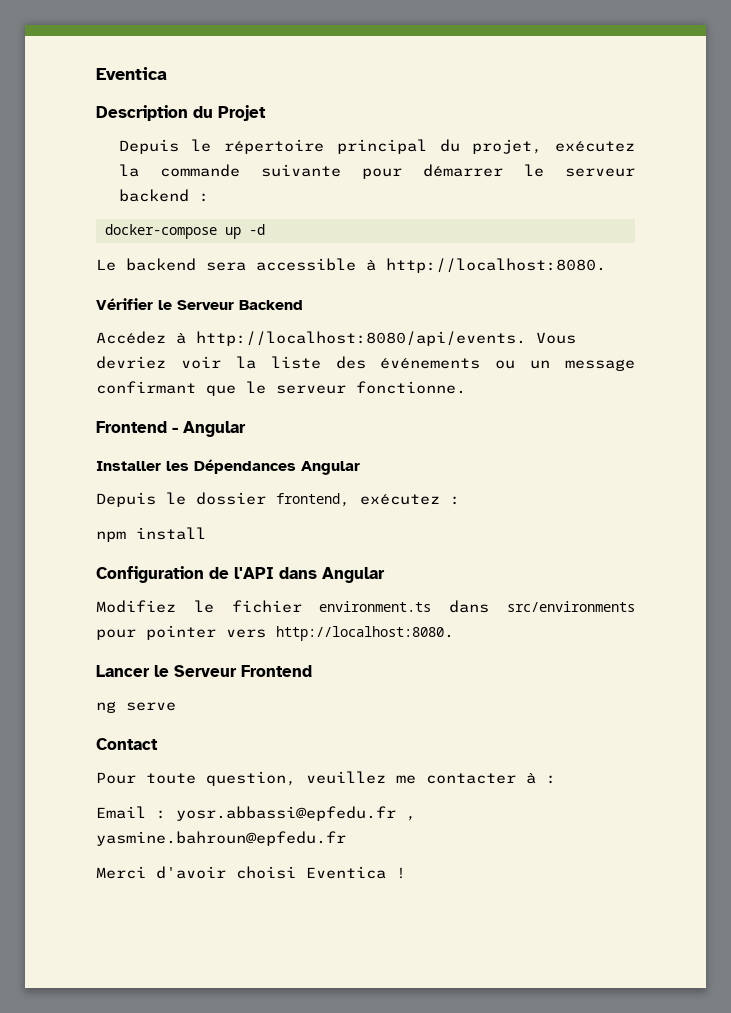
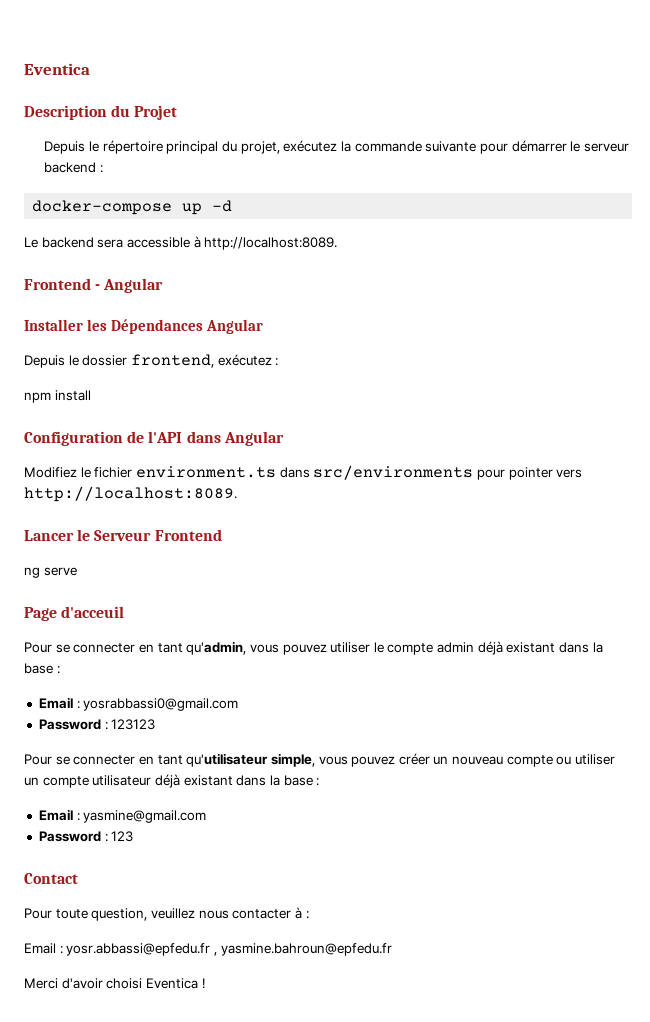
- Le backend sera accessible à http://localhost:8080.
- Vérifier le Serveur Backend
- Accédez à http://localhost:8080/api/events. Vous devriez voir la liste des événements ou un message confirmant que le serveur fonctionne.
+ Le backend sera accessible à http://localhost:8089.
- Modifiez le fichier environment.ts dans src/environments pour pointer vers http://localhost:8080.
+ Modifiez le fichier environment.ts dans src/environments pour pointer vers http://localhost:8089.
+ Page d'acceuil
+ Pour se connecter en tant qu'admin, vous pouvez utiliser le compte admin déjà existant dans la base :
+ Email : yosrabbassi0@gmail.com
+ Password : 123123
+ Pour se connecter en tant qu'utilisateur simple, vous pouvez créer un nouveau compte ou utiliser un compte utilisateur déjà existant dans la base :
+ Email : yasmine@gmail.com
+ Password : 123
- Pour toute question, veuillez me contacter à :
+ Pour toute question, veuillez nous contacter à :

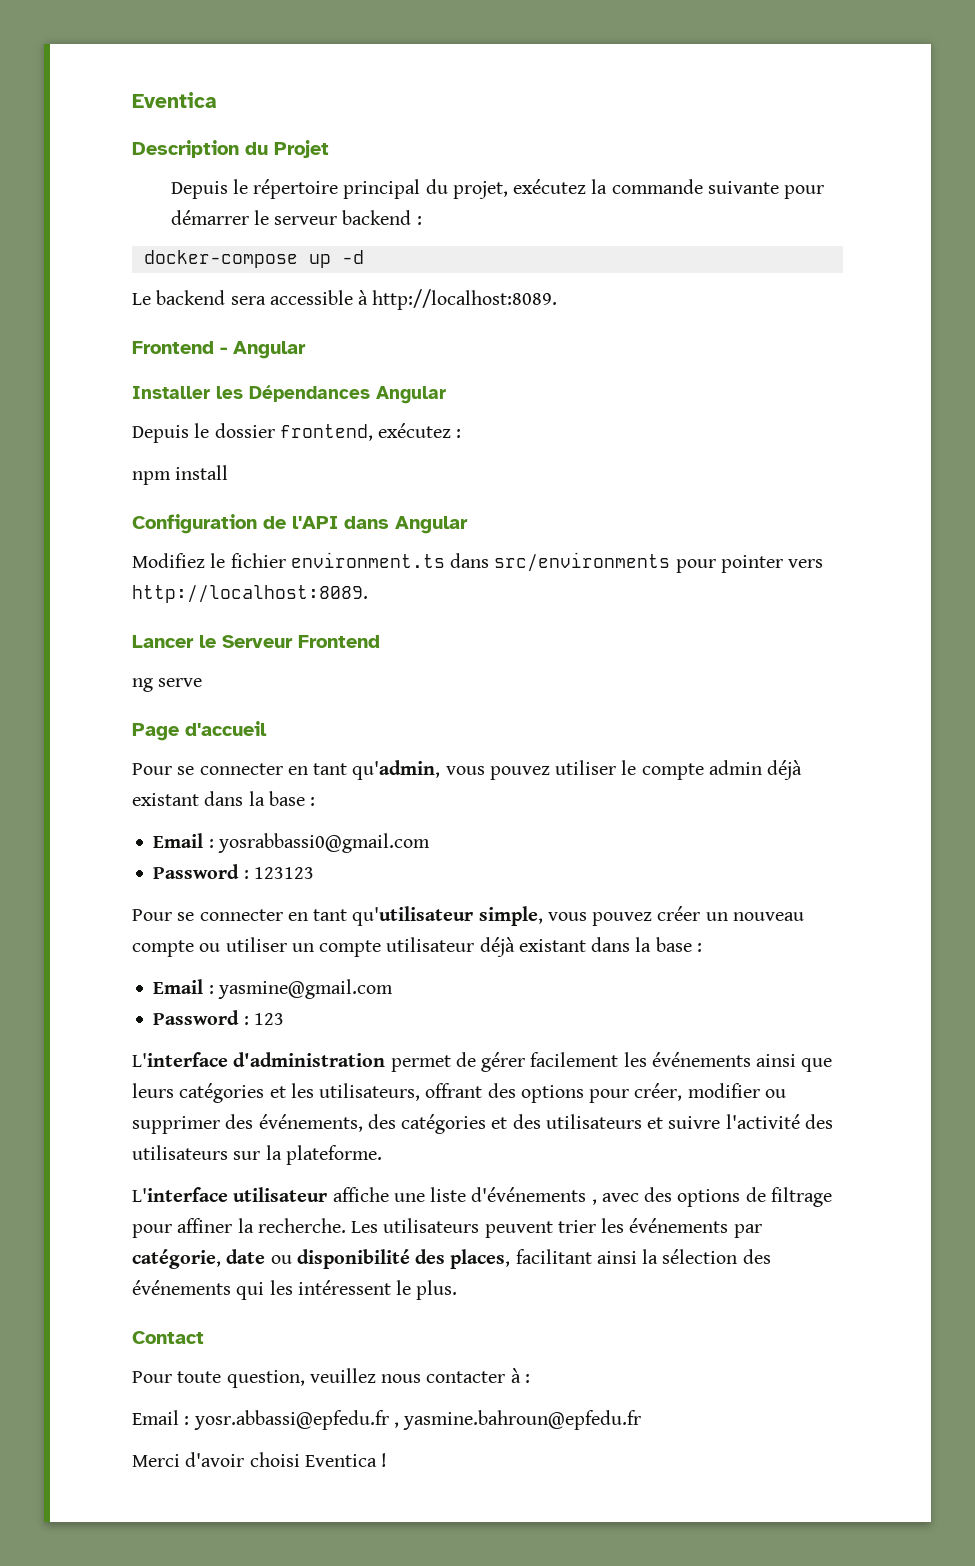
- Page d'acceuil
+ Page d'accueil
+ L'interface d'administration permet de gérer facilement les événements ainsi que leurs catégories et les utilisateurs, offrant des options pour créer, modifier ou supprimer des événements, des catégories et des utilisateurs et suivre l'activité des utilisateurs sur la plateforme.
+ L'interface utilisateur affiche une liste d'événements , avec des options de filtrage pour affiner la recherche. Les utilisateurs peuvent trier les événements par catégorie, date ou disponibilité des places, facilitant ainsi la sélection des événements qui les intéressent le plus.

